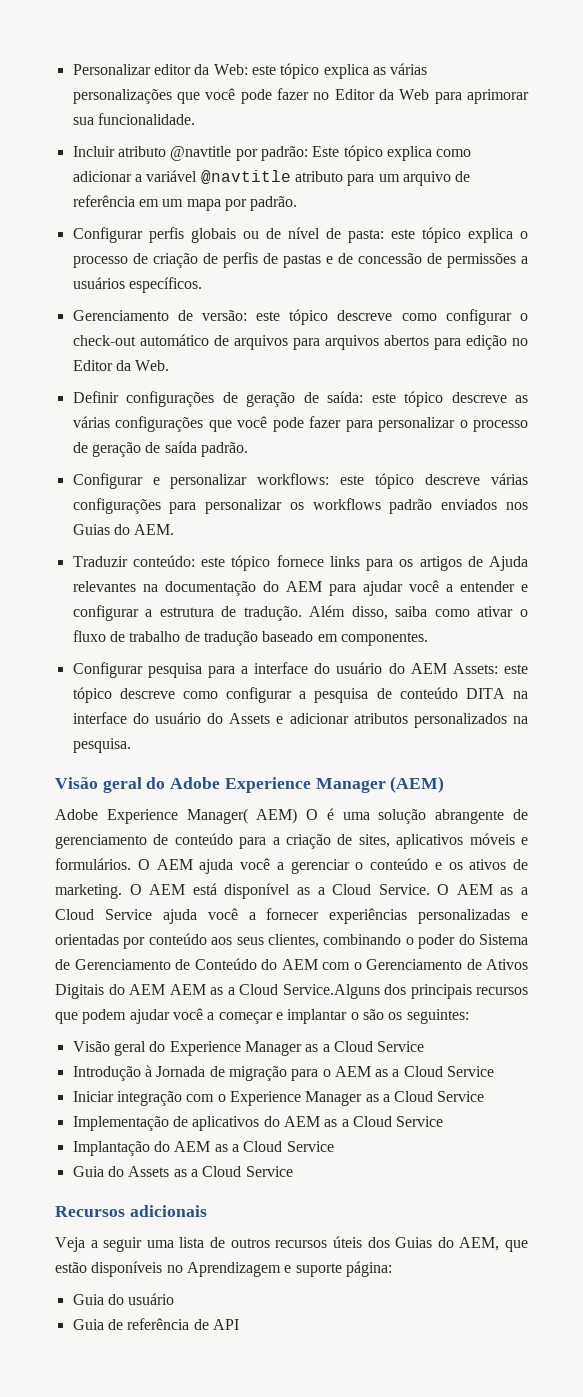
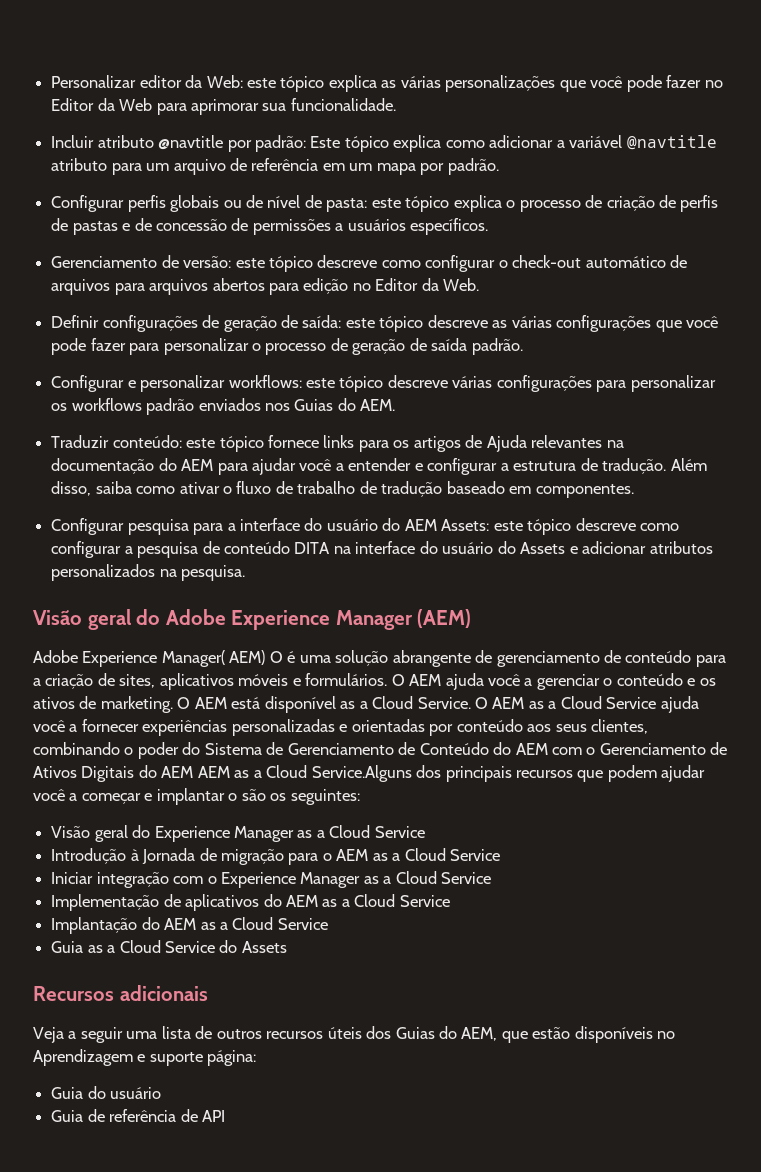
- Guia do Assets as a Cloud Service
+ Guia as a Cloud Service do Assets

